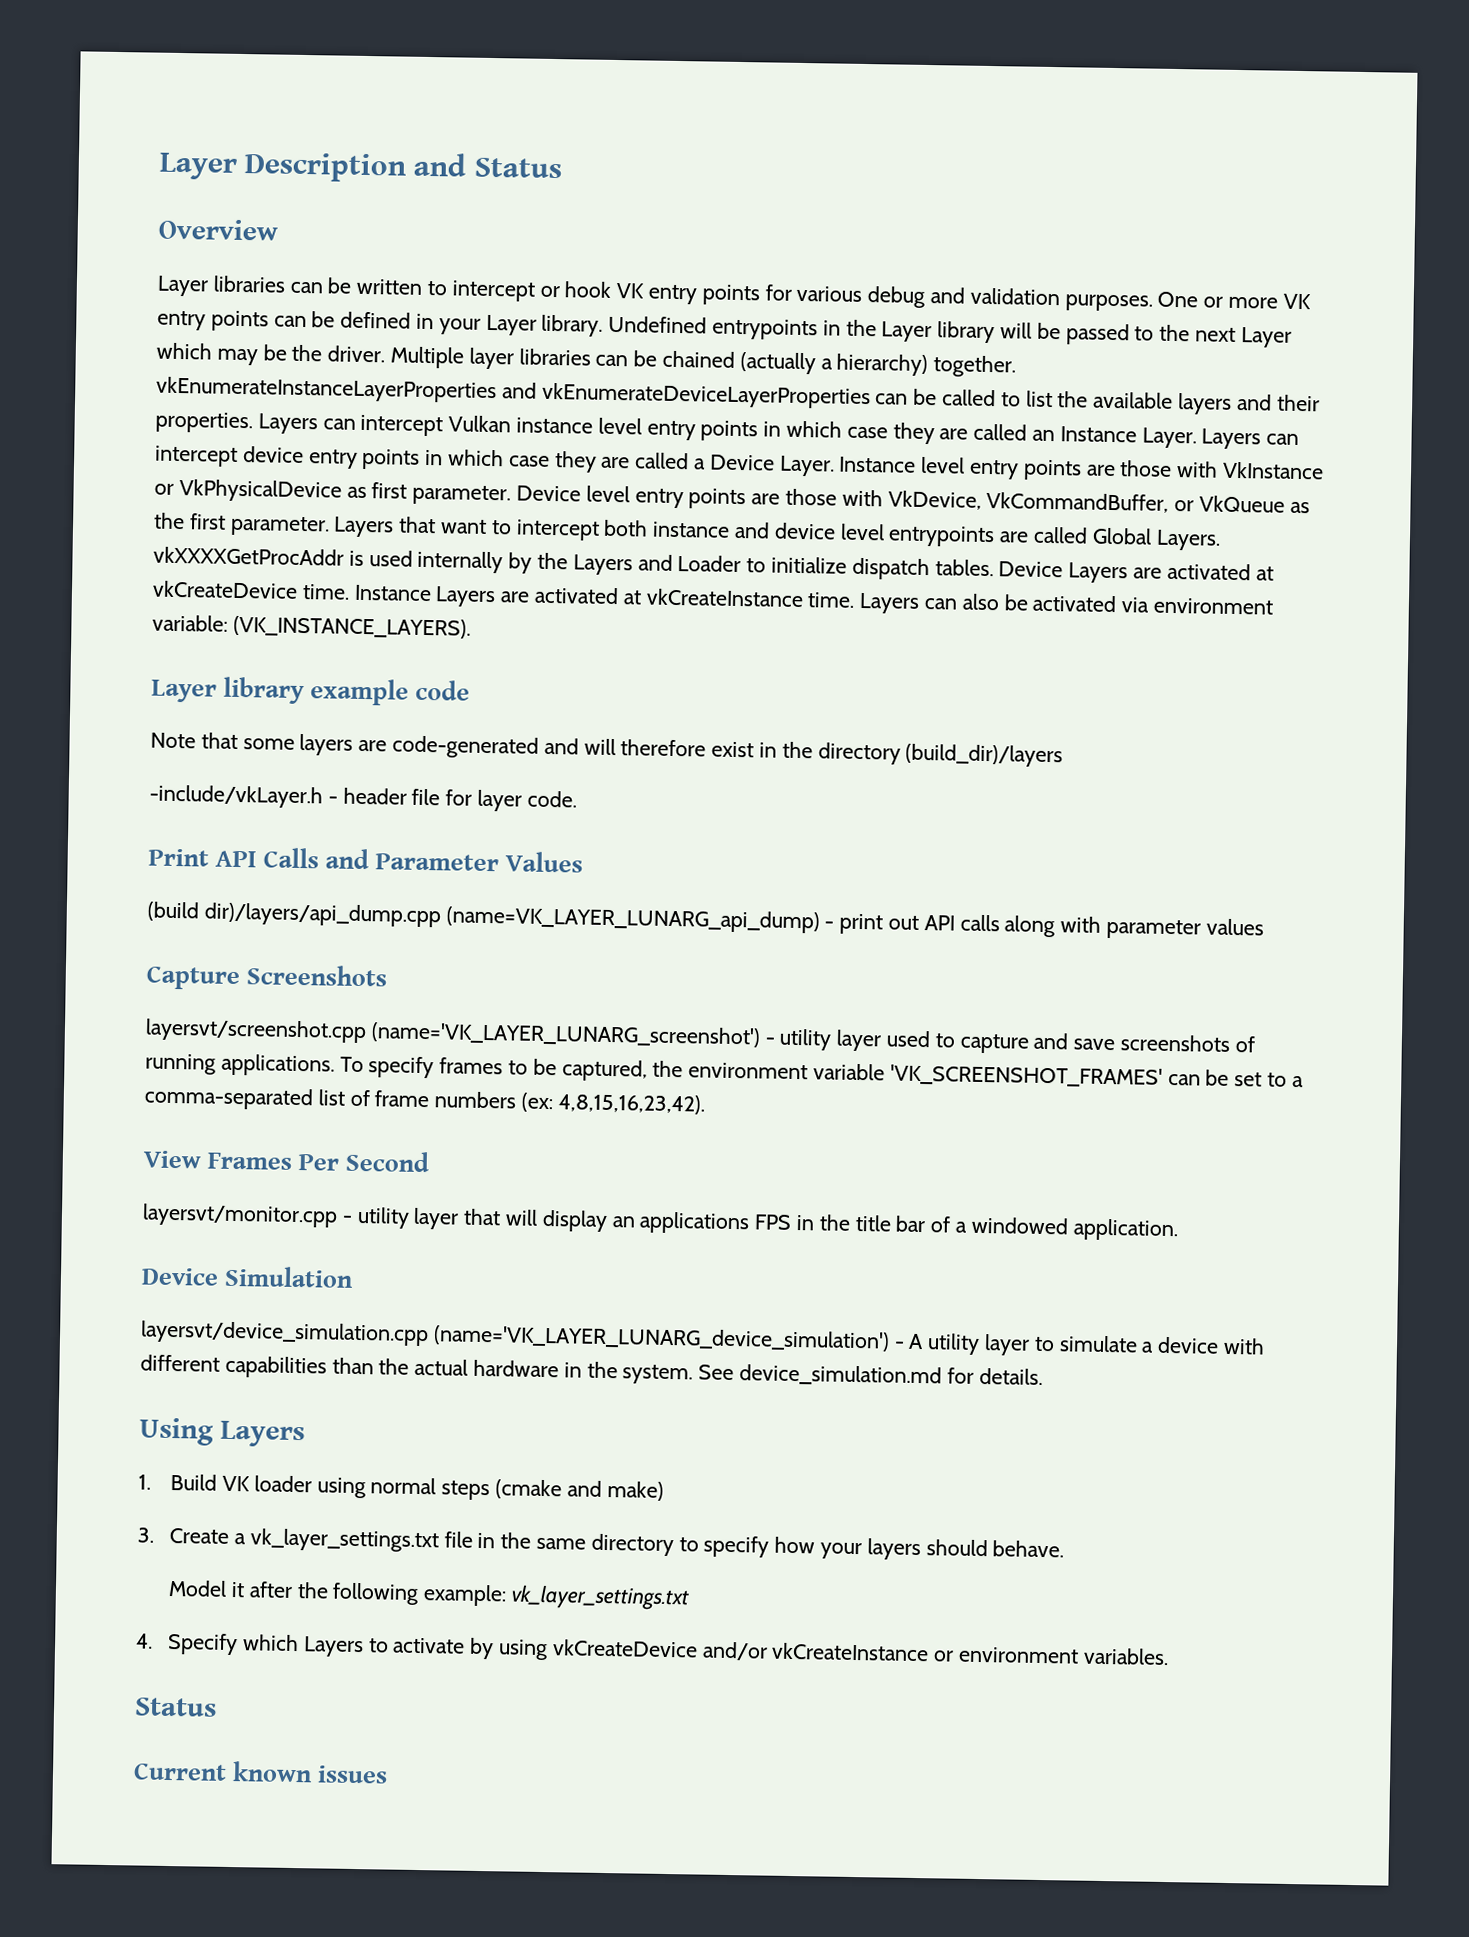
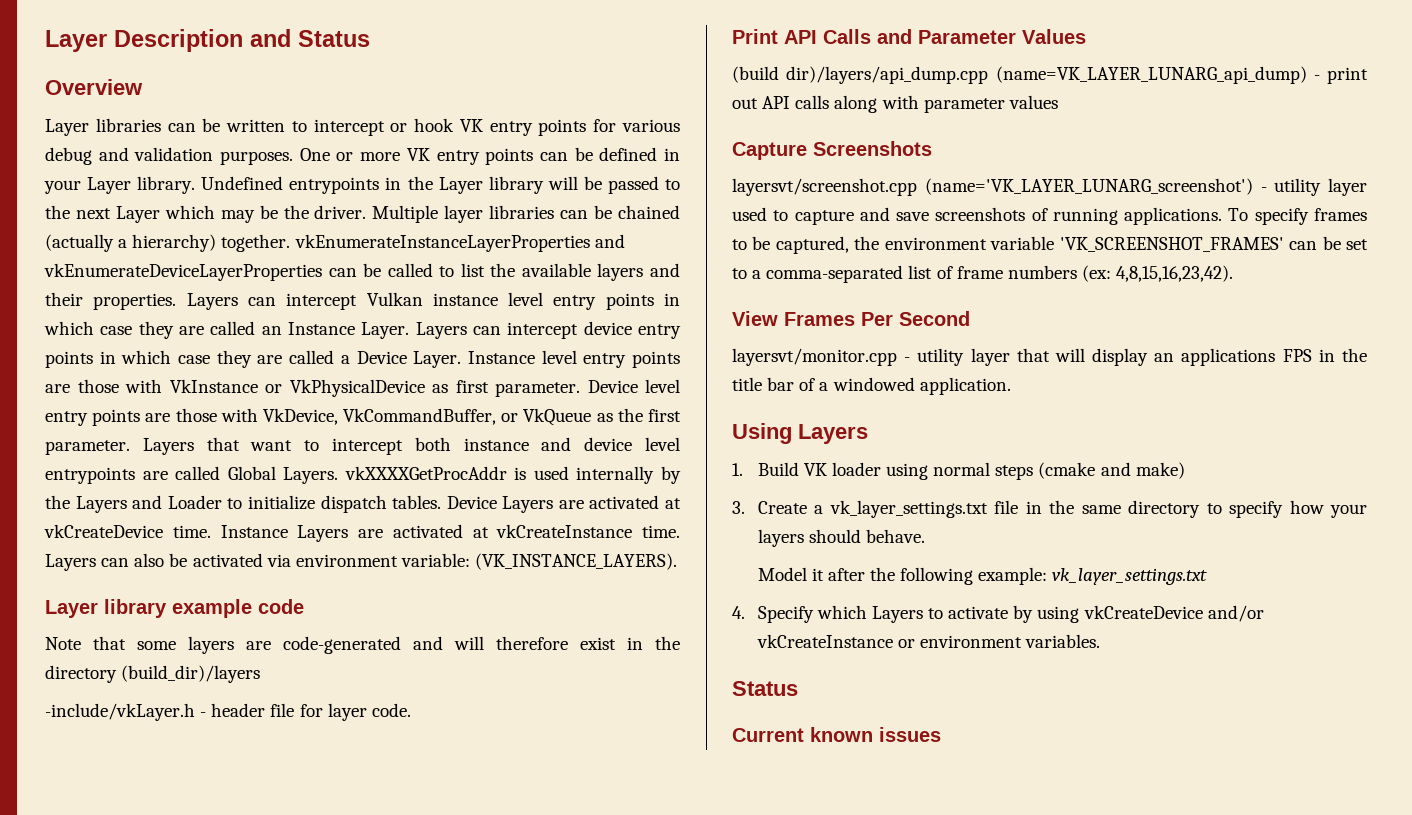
- Device Simulation
- layersvt/device_simulation.cpp (name='VK_LAYER_LUNARG_device_simulation') - A utility layer to simulate a device with different capabilities than the actual hardware in the system. See device_simulation.md for details.

